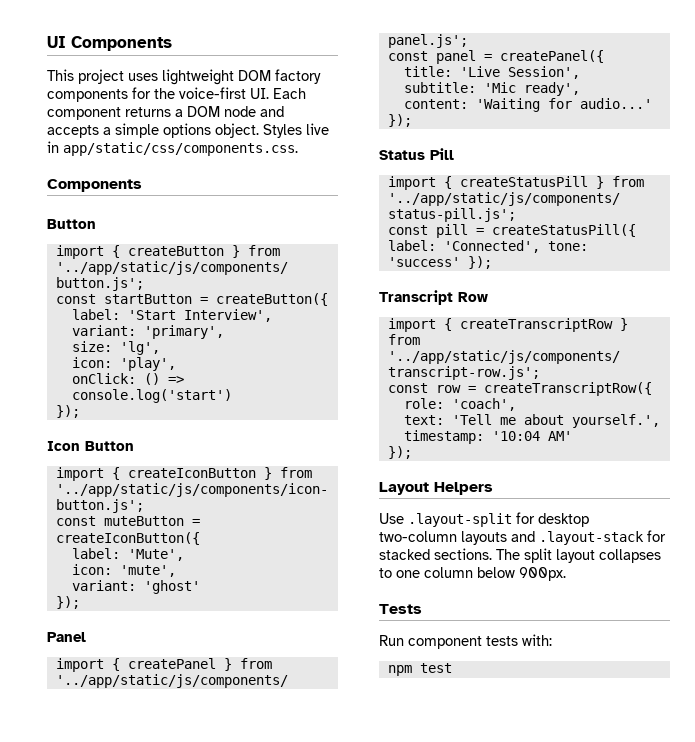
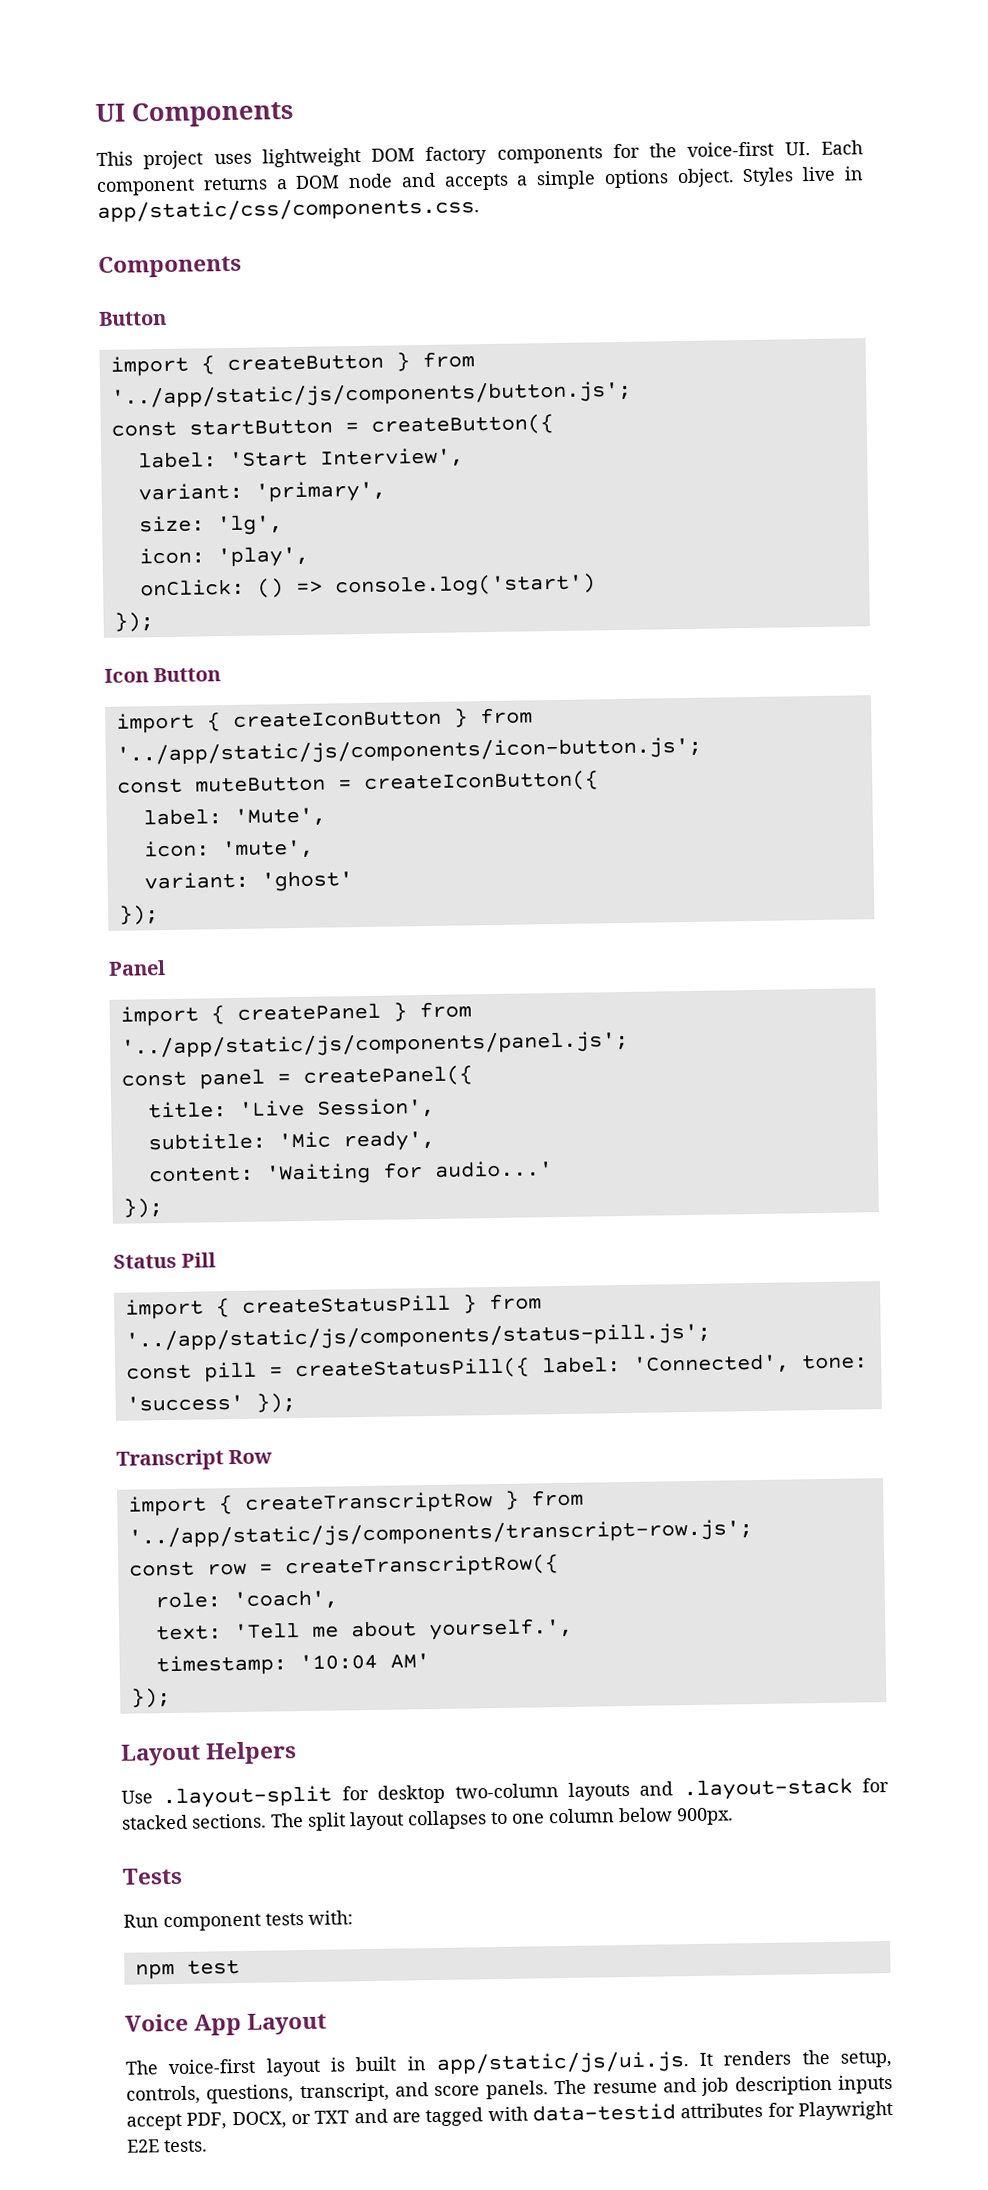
+ Voice App Layout
+ The voice-first layout is built in app/static/js/ui.js. It renders the setup, controls, questions, transcript, and score panels. The resume and job description inputs accept PDF, DOCX, or TXT and are tagged with data-testid attributes for Playwright E2E tests.

